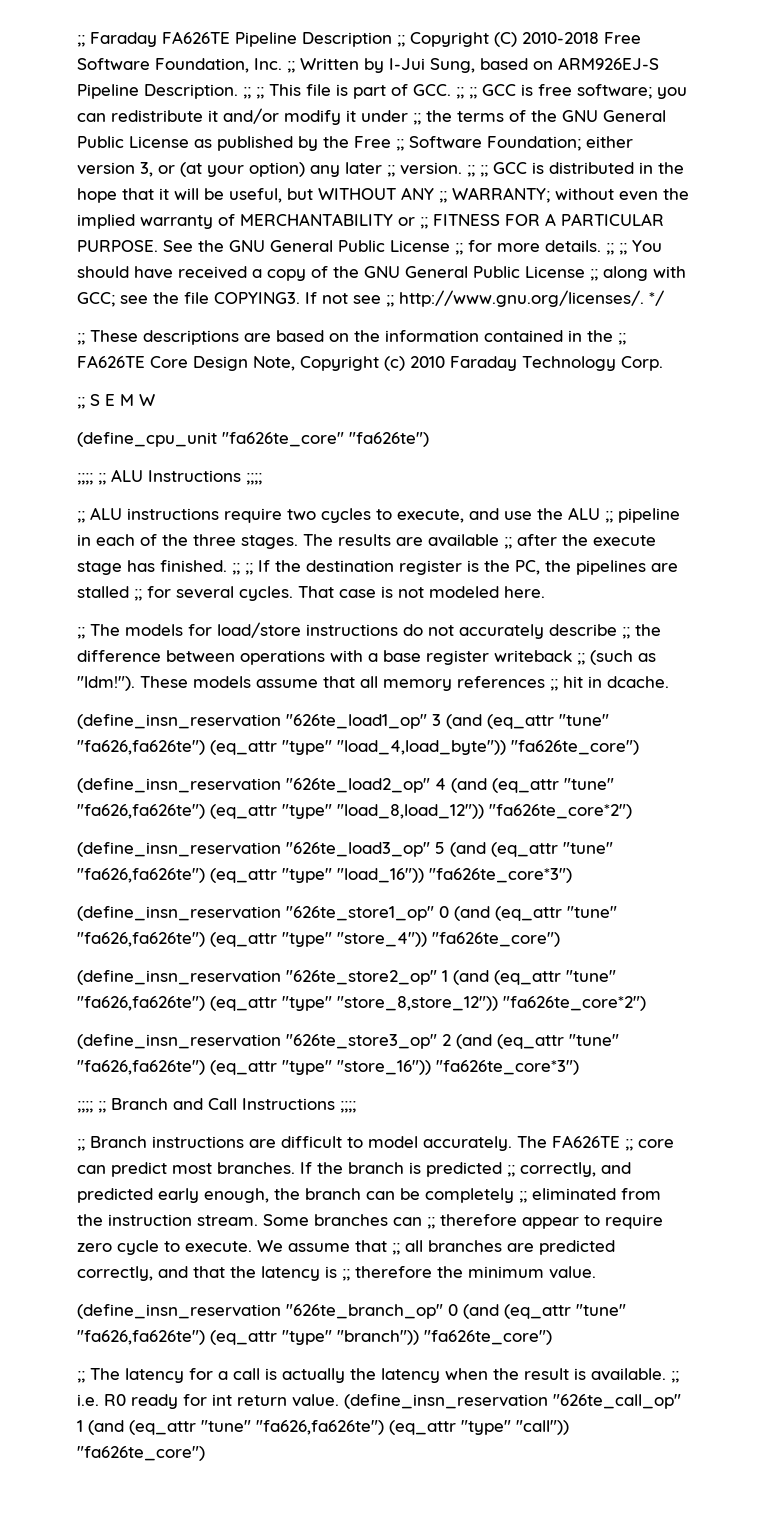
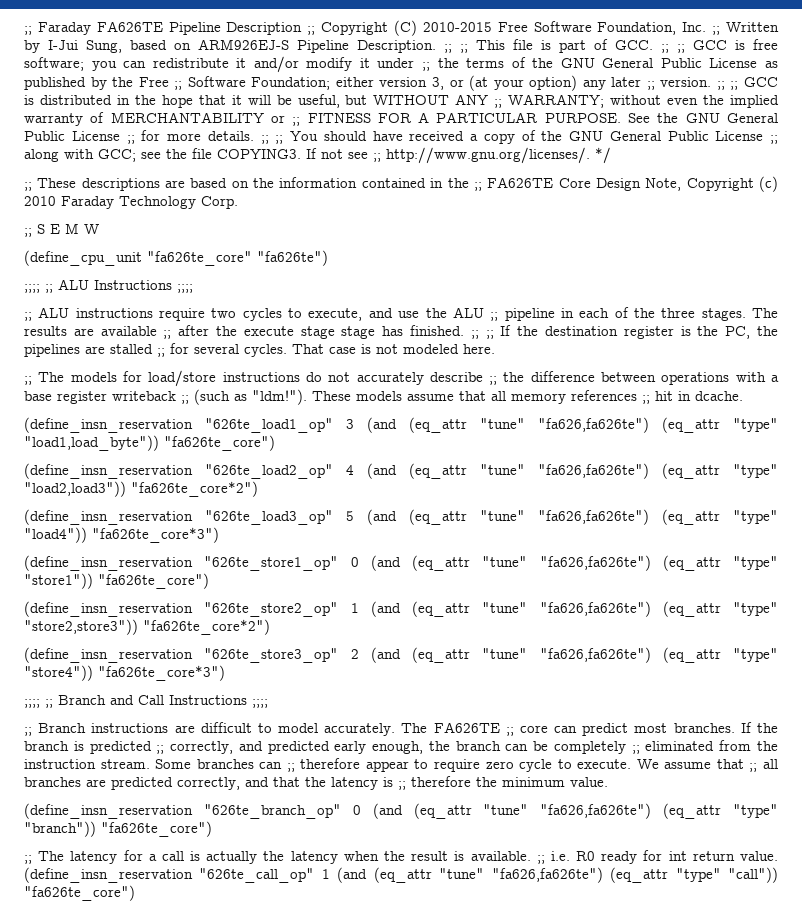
- Copyright (C) 2010-2018 Free Software Foundation, Inc. ;;
+ Copyright (C) 2010-2015 Free Software Foundation, Inc. ;;
- The results are available ;; after the execute stage has finished. ;; ;; If the destination register is the PC, the pipelines are stalled ;; for several cycles.
+ The results are available ;; after the execute stage stage has finished. ;; ;; If the destination register is the PC, the pipelines are stalled ;; for several cycles.
- (define_insn_reservation "626te_load1_op" 3 (and (eq_attr "tune" "fa626,fa626te") (eq_attr "type" "load_4,load_byte")) "fa626te_core")
+ (define_insn_reservation "626te_load1_op" 3 (and (eq_attr "tune" "fa626,fa626te") (eq_attr "type" "load1,load_byte")) "fa626te_core")
- (define_insn_reservation "626te_load2_op" 4 (and (eq_attr "tune" "fa626,fa626te") (eq_attr "type" "load_8,load_12")) "fa626te_core*2")
+ (define_insn_reservation "626te_load2_op" 4 (and (eq_attr "tune" "fa626,fa626te") (eq_attr "type" "load2,load3")) "fa626te_core*2")
- (define_insn_reservation "626te_load3_op" 5 (and (eq_attr "tune" "fa626,fa626te") (eq_attr "type" "load_16")) "fa626te_core*3")
+ (define_insn_reservation "626te_load3_op" 5 (and (eq_attr "tune" "fa626,fa626te") (eq_attr "type" "load4")) "fa626te_core*3")
- (define_insn_reservation "626te_store1_op" 0 (and (eq_attr "tune" "fa626,fa626te") (eq_attr "type" "store_4")) "fa626te_core")
+ (define_insn_reservation "626te_store1_op" 0 (and (eq_attr "tune" "fa626,fa626te") (eq_attr "type" "store1")) "fa626te_core")
- (define_insn_reservation "626te_store2_op" 1 (and (eq_attr "tune" "fa626,fa626te") (eq_attr "type" "store_8,store_12")) "fa626te_core*2")
+ (define_insn_reservation "626te_store2_op" 1 (and (eq_attr "tune" "fa626,fa626te") (eq_attr "type" "store2,store3")) "fa626te_core*2")
- (define_insn_reservation "626te_store3_op" 2 (and (eq_attr "tune" "fa626,fa626te") (eq_attr "type" "store_16")) "fa626te_core*3")
+ (define_insn_reservation "626te_store3_op" 2 (and (eq_attr "tune" "fa626,fa626te") (eq_attr "type" "store4")) "fa626te_core*3")

